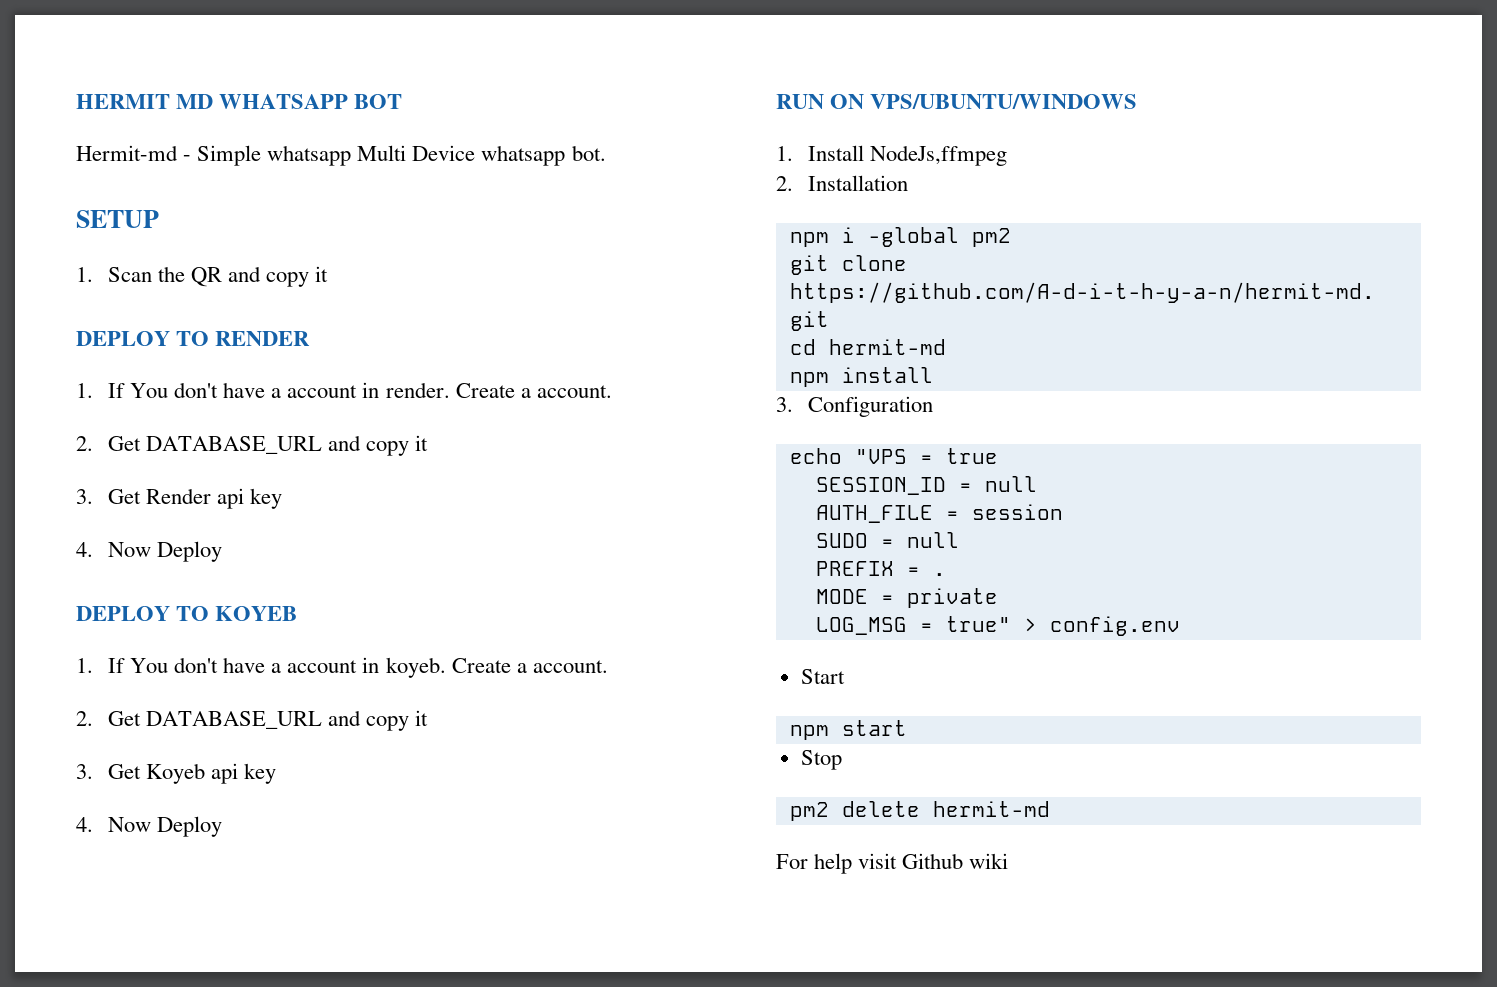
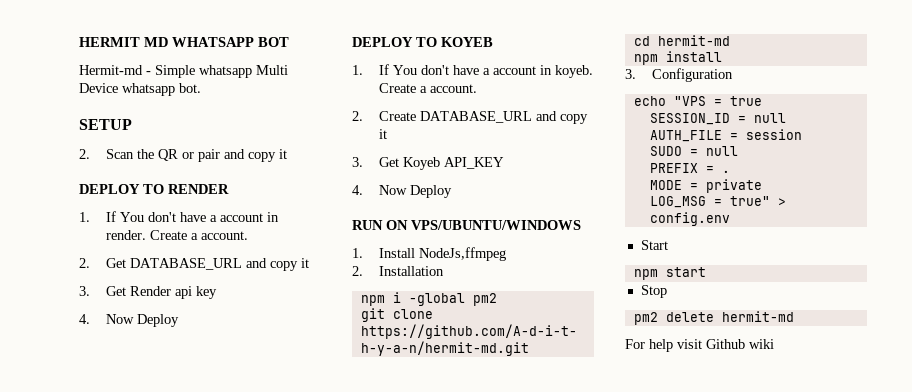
- 1. Scan the QR and copy it
+ 2. Scan the QR or pair and copy it
  1. If You don't have a account in koyeb. Create a account.
- 2. Get DATABASE_URL and copy it
+ 2. Create DATABASE_URL and copy it
- 3. Get Koyeb api key
+ 3. Get Koyeb API_KEY

